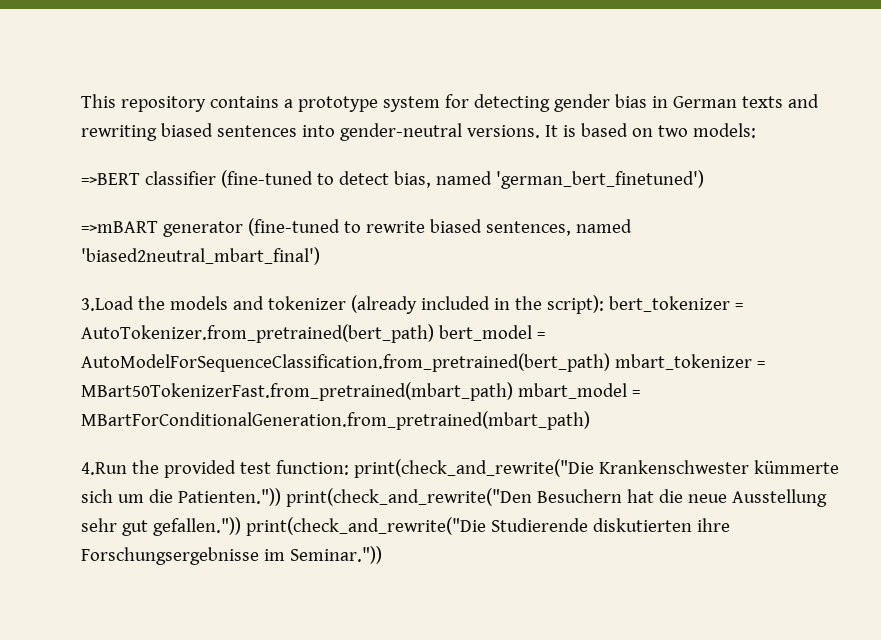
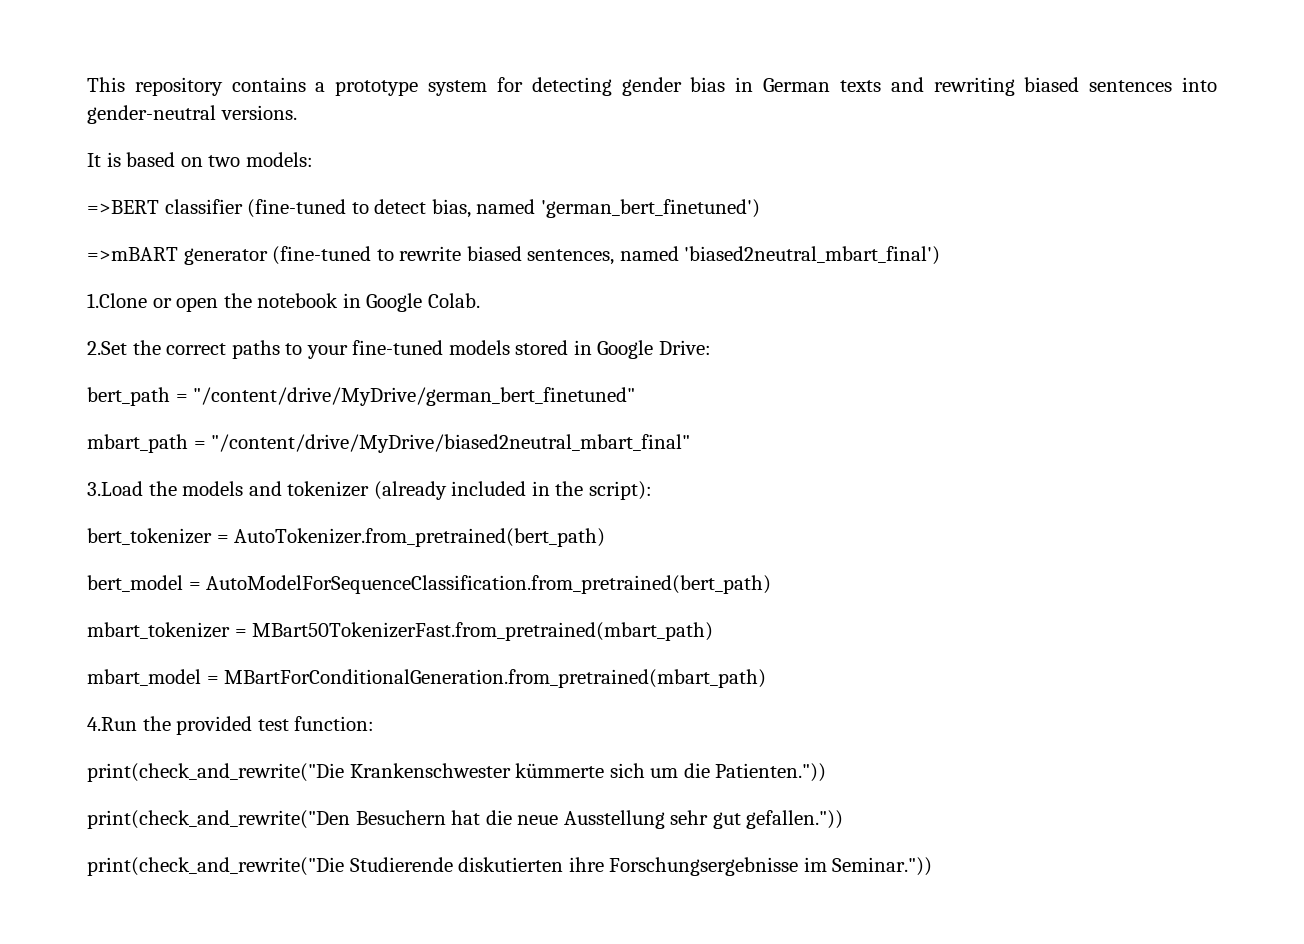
- This repository contains a prototype system for detecting gender bias in German texts and rewriting biased sentences into gender-neutral versions. It is based on two models:
+ This repository contains a prototype system for detecting gender bias in German texts and rewriting biased sentences into gender-neutral versions.
+ It is based on two models:
+ 1.Clone or open the notebook in Google Colab.
+ 2.Set the correct paths to your fine-tuned models stored in Google Drive:
+ bert_path = "/content/drive/MyDrive/german_bert_finetuned"
+ mbart_path = "/content/drive/MyDrive/biased2neutral_mbart_final"
- 3.Load the models and tokenizer (already included in the script): bert_tokenizer = AutoTokenizer.from_pretrained(bert_path) bert_model = AutoModelForSequenceClassification.from_pretrained(bert_path) mbart_tokenizer = MBart50TokenizerFast.from_pretrained(mbart_path) mbart_model = MBartForConditionalGeneration.from_pretrained(mbart_path)
+ 3.Load the models and tokenizer (already included in the script):
+ bert_tokenizer = AutoTokenizer.from_pretrained(bert_path)
+ bert_model = AutoModelForSequenceClassification.from_pretrained(bert_path)
+ mbart_tokenizer = MBart50TokenizerFast.from_pretrained(mbart_path)
+ mbart_model = MBartForConditionalGeneration.from_pretrained(mbart_path)
- 4.Run the provided test function: print(check_and_rewrite("Die Krankenschwester kümmerte sich um die Patienten.")) print(check_and_rewrite("Den Besuchern hat die neue Ausstellung sehr gut gefallen.")) print(check_and_rewrite("Die Studierende diskutierten ihre Forschungsergebnisse im Seminar."))
+ 4.Run the provided test function:
+ print(check_and_rewrite("Die Krankenschwester kümmerte sich um die Patienten."))
+ print(check_and_rewrite("Den Besuchern hat die neue Ausstellung sehr gut gefallen."))
+ print(check_and_rewrite("Die Studierende diskutierten ihre Forschungsergebnisse im Seminar."))

